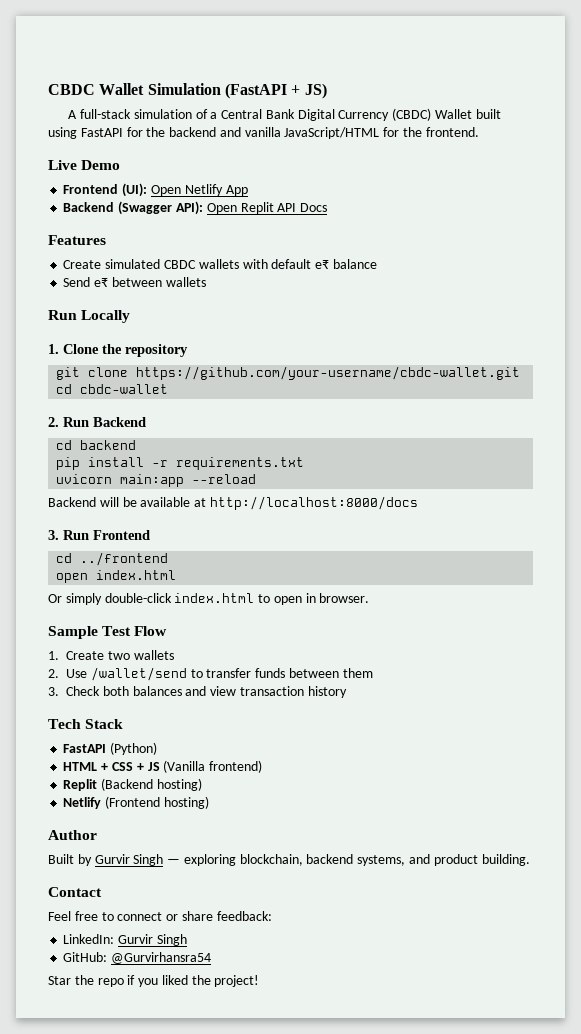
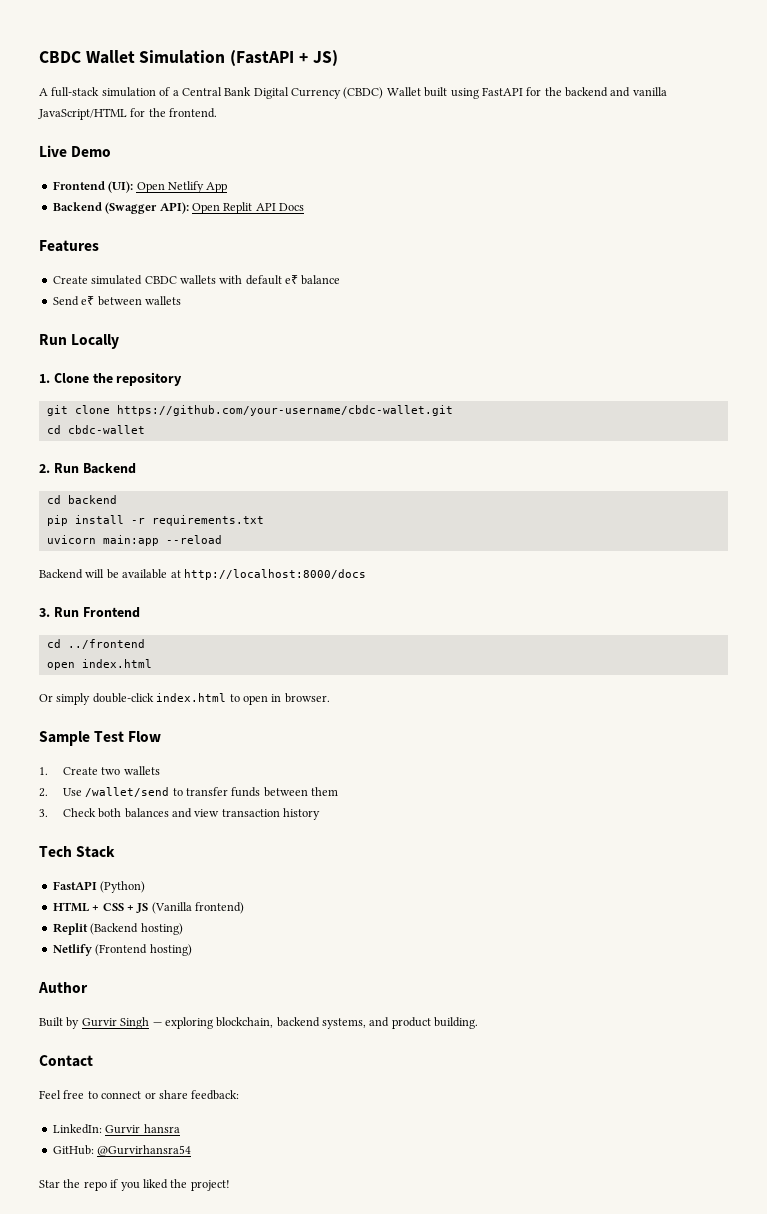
- LinkedIn: Gurvir Singh
+ LinkedIn: Gurvir hansra

